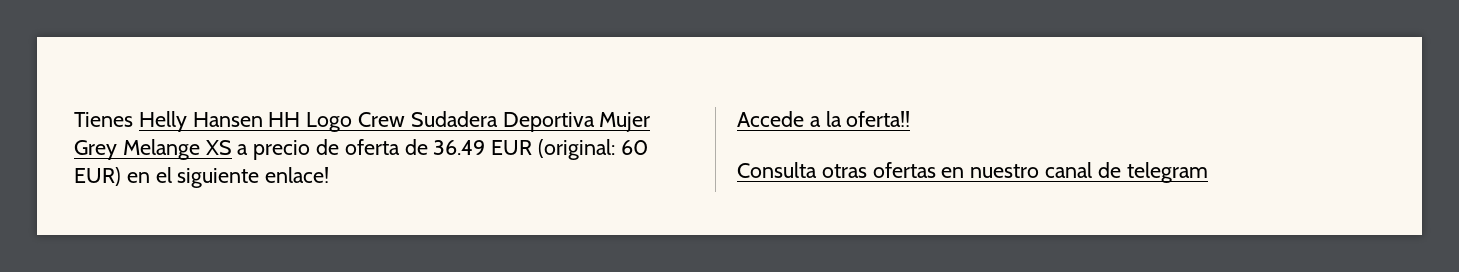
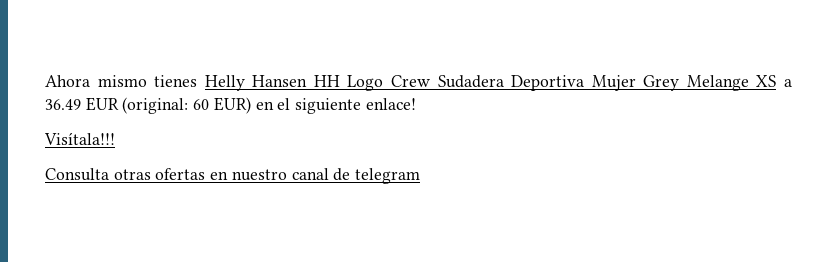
- Tienes Helly Hansen HH Logo Crew Sudadera Deportiva Mujer Grey Melange XS a precio de oferta de 36.49 EUR (original: 60 EUR) en el siguiente enlace!
+ Ahora mismo tienes Helly Hansen HH Logo Crew Sudadera Deportiva Mujer Grey Melange XS a 36.49 EUR (original: 60 EUR) en el siguiente enlace!
- Accede a la oferta!!
+ Visítala!!!

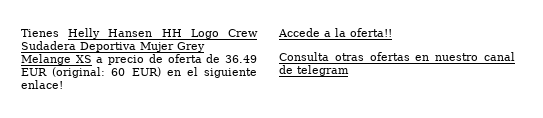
- Ahora mismo tienes Helly Hansen HH Logo Crew Sudadera Deportiva Mujer Grey Melange XS a 36.49 EUR (original: 60 EUR) en el siguiente enlace!
+ Tienes Helly Hansen HH Logo Crew Sudadera Deportiva Mujer Grey Melange XS a precio de oferta de 36.49 EUR (original: 60 EUR) en el siguiente enlace!
- Visítala!!!
+ Accede a la oferta!!

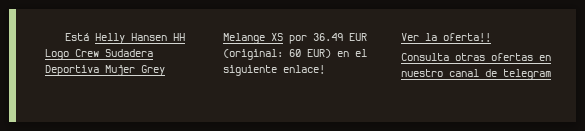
- Tienes Helly Hansen HH Logo Crew Sudadera Deportiva Mujer Grey Melange XS a precio de oferta de 36.49 EUR (original: 60 EUR) en el siguiente enlace!
+ Está Helly Hansen HH Logo Crew Sudadera Deportiva Mujer Grey Melange XS por 36.49 EUR (original: 60 EUR) en el siguiente enlace!
- Accede a la oferta!!
+ Ver la oferta!!

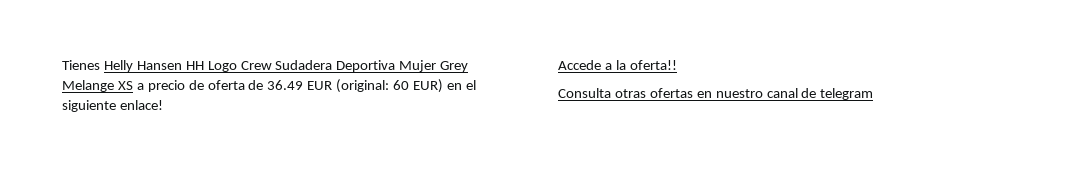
- Está Helly Hansen HH Logo Crew Sudadera Deportiva Mujer Grey Melange XS por 36.49 EUR (original: 60 EUR) en el siguiente enlace!
+ Tienes Helly Hansen HH Logo Crew Sudadera Deportiva Mujer Grey Melange XS a precio de oferta de 36.49 EUR (original: 60 EUR) en el siguiente enlace!
- Ver la oferta!!
+ Accede a la oferta!!

